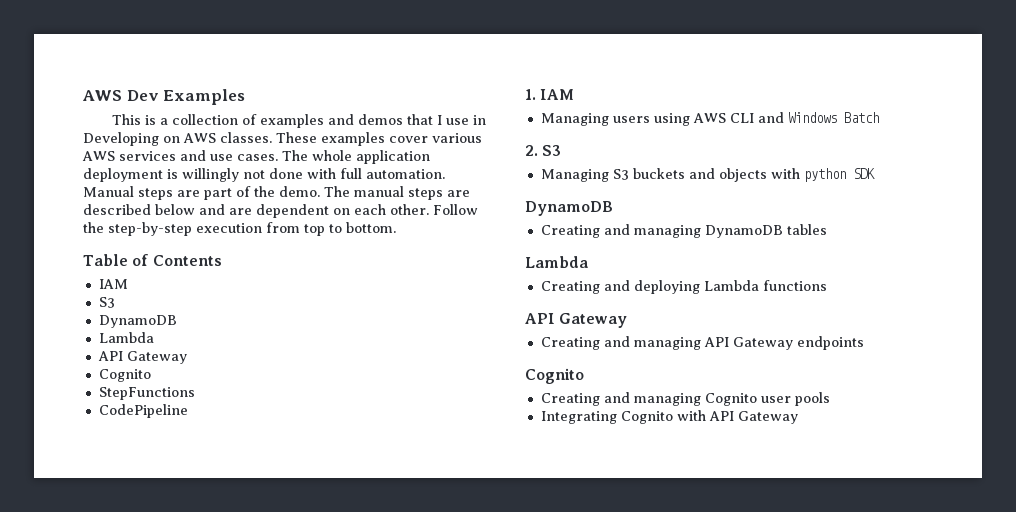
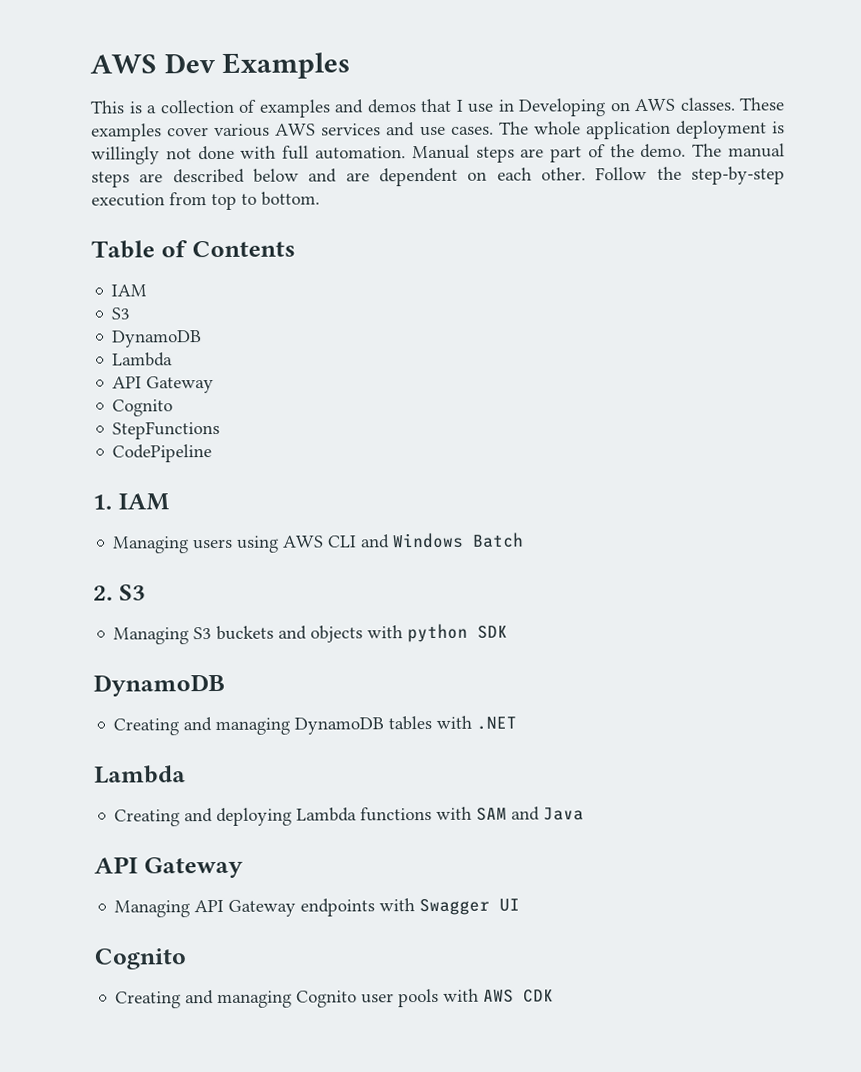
- Creating and managing DynamoDB tables
+ Creating and managing DynamoDB tables with .NET
- Creating and deploying Lambda functions
+ Creating and deploying Lambda functions with SAM and Java
  API Gateway
- Creating and managing API Gateway endpoints
+ Managing API Gateway endpoints with Swagger UI
- Creating and managing Cognito user pools
- Integrating Cognito with API Gateway
+ Creating and managing Cognito user pools with AWS CDK

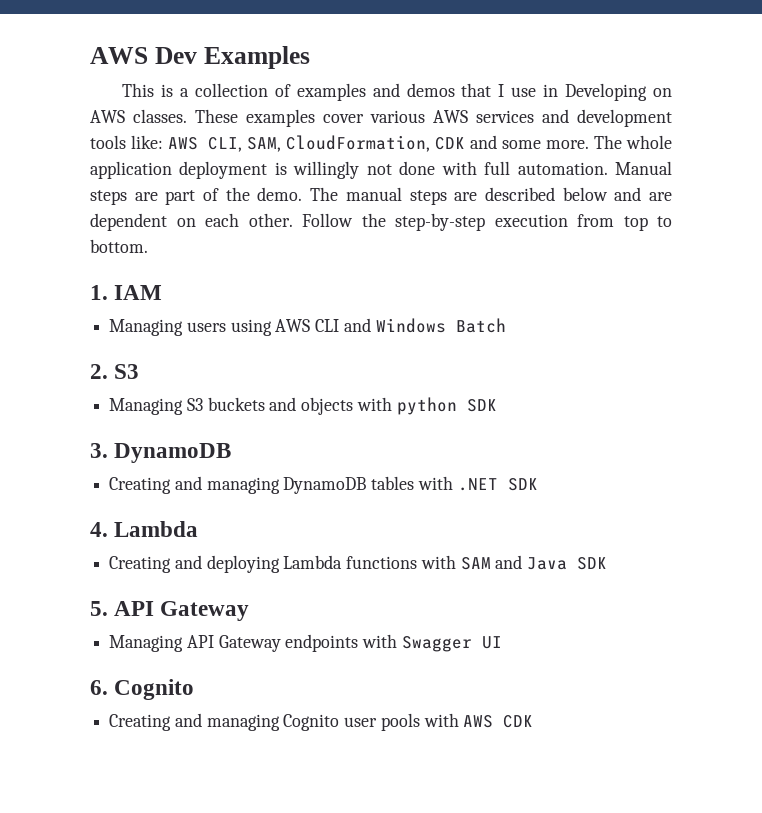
- These examples cover various AWS services and use cases.
+ These examples cover various AWS services and development tools like: AWS CLI, SAM, CloudFormation, CDK and some more.
- Table of Contents
- IAM
- S3
- DynamoDB
- Lambda
- API Gateway
- Cognito
- StepFunctions
- CodePipeline
  Managing S3 buckets and objects with python SDK
- DynamoDB
+ 3. DynamoDB
- Creating and managing DynamoDB tables with .NET
- Lambda
+ Creating and managing DynamoDB tables with .NET SDK
+ 4. Lambda
- Creating and deploying Lambda functions with SAM and Java
- API Gateway
+ Creating and deploying Lambda functions with SAM and Java SDK
+ 5. API Gateway
  Managing API Gateway endpoints with Swagger UI
- Cognito
+ 6. Cognito

